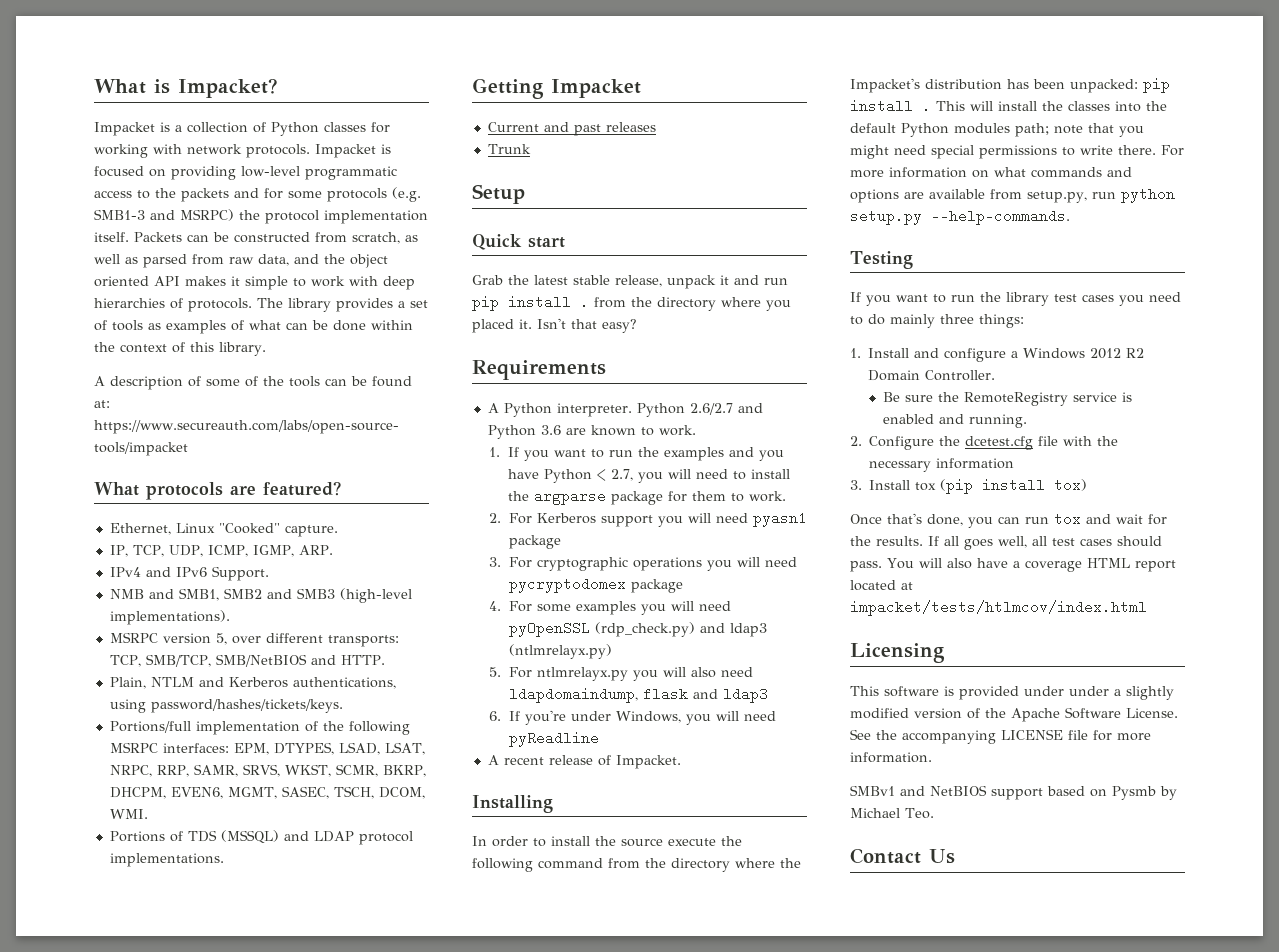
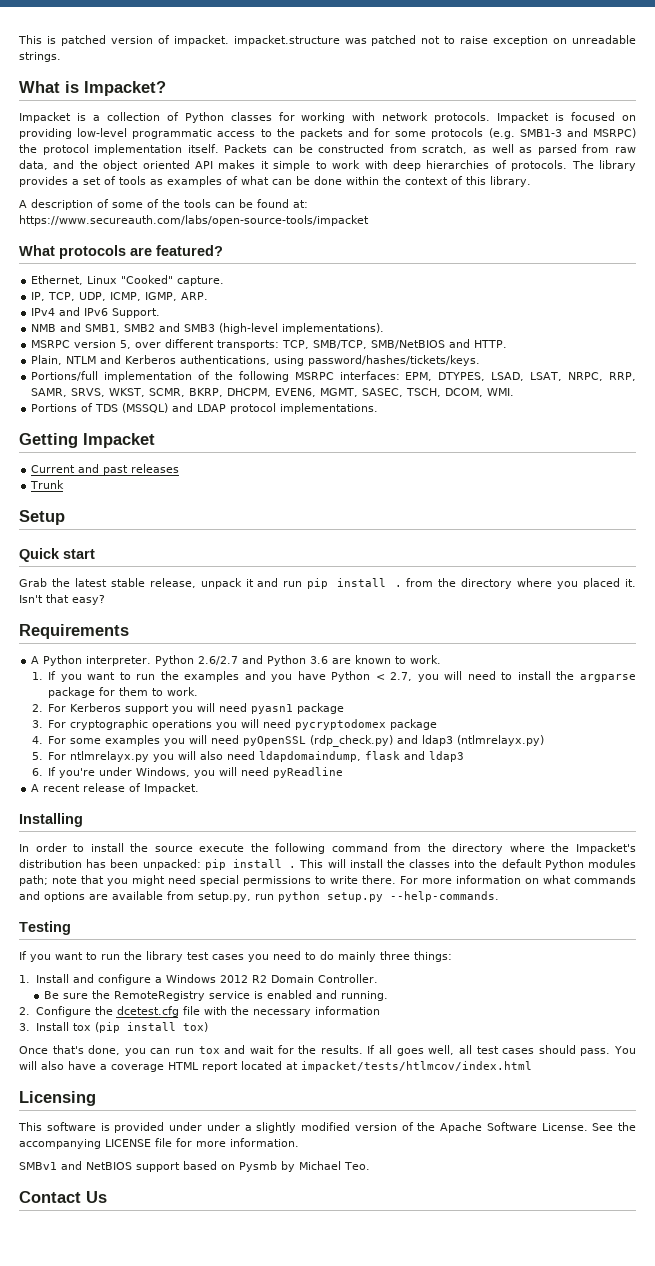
+ This is patched version of impacket. impacket.structure was patched not to raise exception on unreadable strings.

